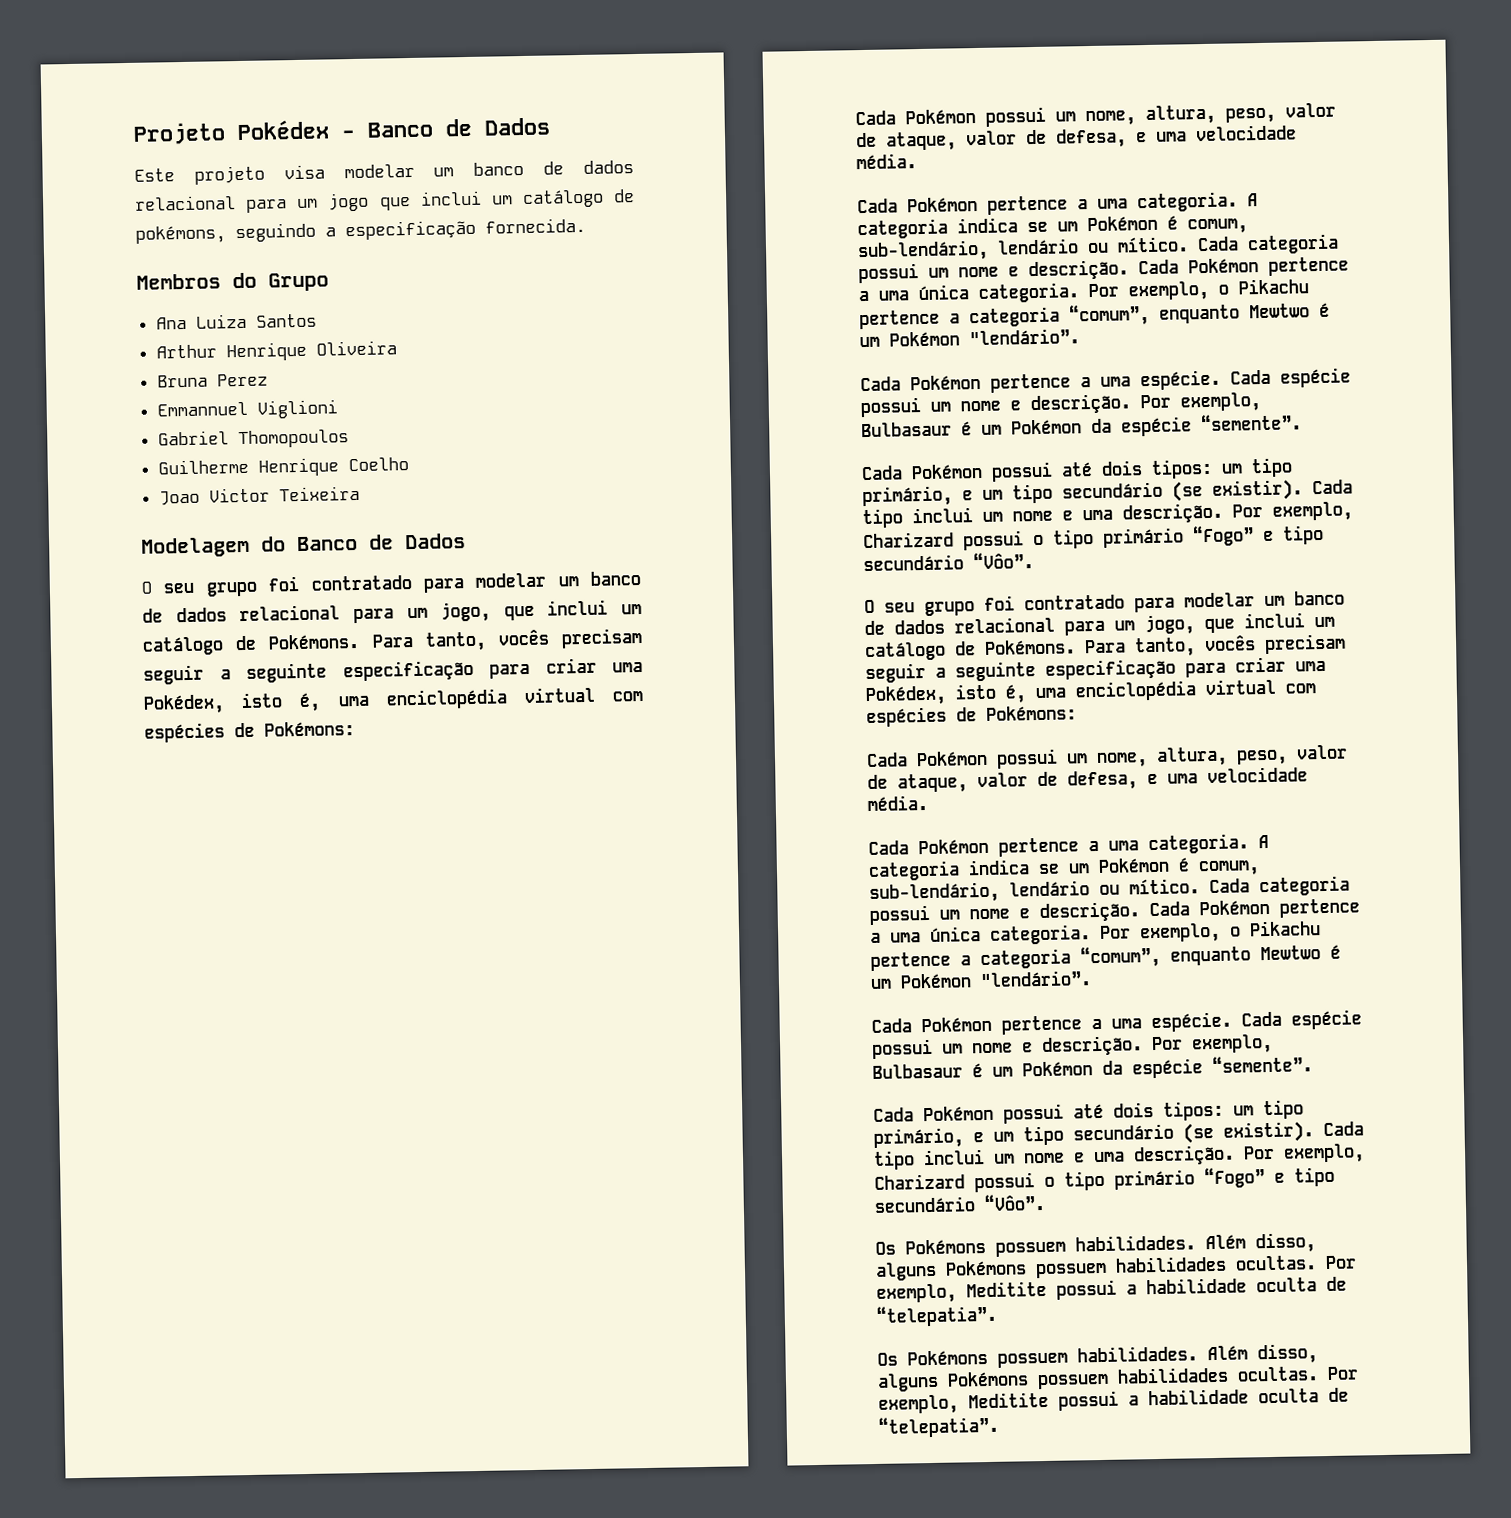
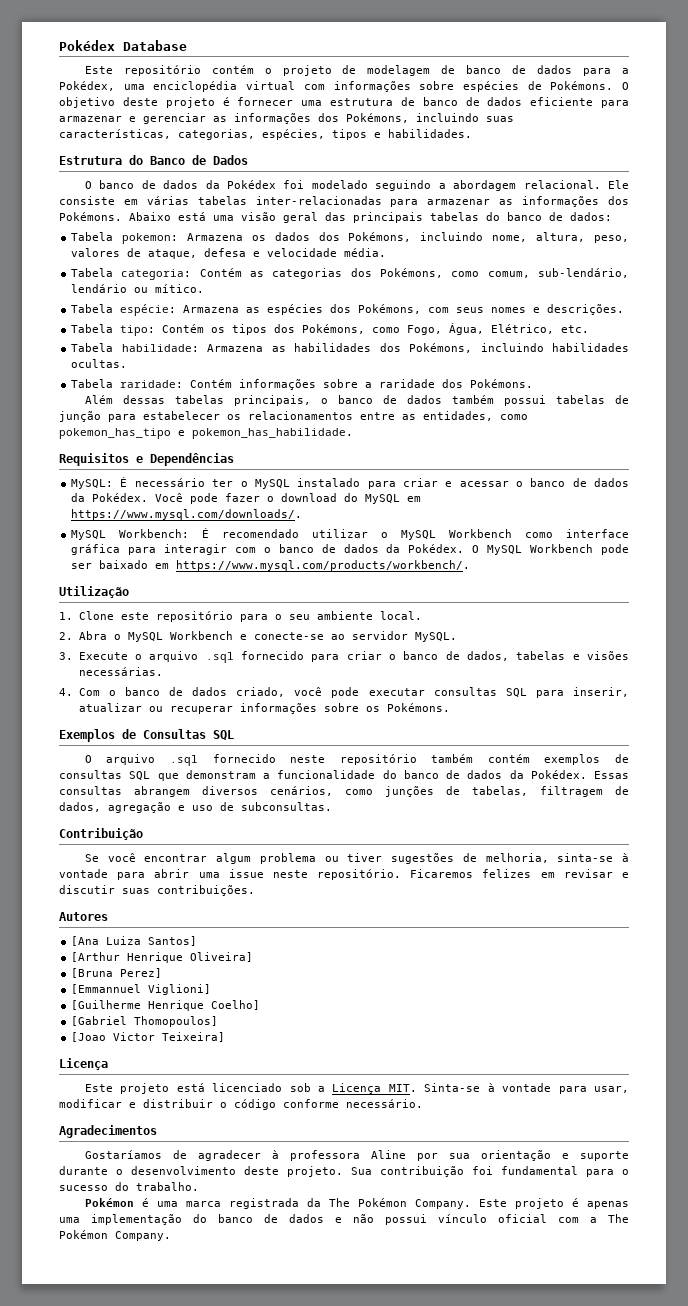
- Projeto Pokédex - Banco de Dados
- Este projeto visa modelar um banco de dados relacional para um jogo que inclui um catálogo de pokémons, seguindo a especificação fornecida.
- Membros do Grupo
- Ana Luiza Santos
- Arthur Henrique Oliveira
- Bruna Perez
- Emmannuel Viglioni
- Gabriel Thomopoulos
- Guilherme Henrique Coelho
- Joao Victor Teixeira
- Modelagem do Banco de Dados
- O seu grupo foi contratado para modelar um banco de dados relacional para um jogo, que inclui um catálogo de Pokémons. Para tanto, vocês precisam seguir a seguinte especificação para criar uma Pokédex, isto é, uma enciclopédia virtual com espécies de Pokémons:
- Cada Pokémon possui um nome, altura, peso, valor de ataque, valor de defesa, e uma velocidade média.
- Cada Pokémon pertence a uma categoria. A categoria indica se um Pokémon é comum, sub-lendário, lendário ou mítico. Cada categoria possui um nome e descrição. Cada Pokémon pertence a uma única categoria. Por exemplo, o Pikachu pertence a categoria “comum”, enquanto Mewtwo é um Pokémon "lendário”.
- Cada Pokémon pertence a uma espécie. Cada espécie possui um nome e descrição. Por exemplo, Bulbasaur é um Pokémon da espécie “semente”.
- Cada Pokémon possui até dois tipos: um tipo primário, e um tipo secundário (se existir). Cada tipo inclui um nome e uma descrição. Por exemplo, Charizard possui o tipo primário “Fogo” e tipo secundário “Vôo”.
- O seu grupo foi contratado para modelar um banco de dados relacional para um jogo, que inclui um catálogo de Pokémons. Para tanto, vocês precisam seguir a seguinte especificação para criar uma Pokédex, isto é, uma enciclopédia virtual com espécies de Pokémons:
- Cada Pokémon possui um nome, altura, peso, valor de ataque, valor de defesa, e uma velocidade média.
- Cada Pokémon pertence a uma categoria. A categoria indica se um Pokémon é comum, sub-lendário, lendário ou mítico. Cada categoria possui um nome e descrição. Cada Pokémon pertence a uma única categoria. Por exemplo, o Pikachu pertence a categoria “comum”, enquanto Mewtwo é um Pokémon "lendário”.
- Cada Pokémon pertence a uma espécie. Cada espécie possui um nome e descrição. Por exemplo, Bulbasaur é um Pokémon da espécie “semente”.
- Cada Pokémon possui até dois tipos: um tipo primário, e um tipo secundário (se existir). Cada tipo inclui um nome e uma descrição. Por exemplo, Charizard possui o tipo primário “Fogo” e tipo secundário “Vôo”.
- Os Pokémons possuem habilidades. Além disso, alguns Pokémons possuem habilidades ocultas. Por exemplo, Meditite possui a habilidade oculta de “telepatia”.
- Os Pokémons possuem habilidades. Além disso, alguns Pokémons possuem habilidades ocultas. Por exemplo, Meditite possui a habilidade oculta de “telepatia”.
+ Pokédex Database
+ Este repositório contém o projeto de modelagem de banco de dados para a Pokédex, uma enciclopédia virtual com informações sobre espécies de Pokémons. O objetivo deste projeto é fornecer uma estrutura de banco de dados eficiente para armazenar e gerenciar as informações dos Pokémons, incluindo suas características, categorias, espécies, tipos e habilidades.
+ Estrutura do Banco de Dados
+ O banco de dados da Pokédex foi modelado seguindo a abordagem relacional. Ele consiste em várias tabelas inter-relacionadas para armazenar as informações dos Pokémons. Abaixo está uma visão geral das principais tabelas do banco de dados:
+ Tabela pokemon: Armazena os dados dos Pokémons, incluindo nome, altura, peso, valores de ataque, defesa e velocidade média.
+ Tabela categoria: Contém as categorias dos Pokémons, como comum, sub-lendário, lendário ou mítico.
+ Tabela espécie: Armazena as espécies dos Pokémons, com seus nomes e descrições.
+ Tabela tipo: Contém os tipos dos Pokémons, como Fogo, Água, Elétrico, etc.
+ Tabela habilidade: Armazena as habilidades dos Pokémons, incluindo habilidades ocultas.
+ Tabela raridade: Contém informações sobre a raridade dos Pokémons.
+ Além dessas tabelas principais, o banco de dados também possui tabelas de junção para estabelecer os relacionamentos entre as entidades, como pokemon_has_tipo e pokemon_has_habilidade.
+ Requisitos e Dependências
+ MySQL: É necessário ter o MySQL instalado para criar e acessar o banco de dados da Pokédex. Você pode fazer o download do MySQL em https://www.mysql.com/downloads/.
+ MySQL Workbench: É recomendado utilizar o MySQL Workbench como interface gráfica para interagir com o banco de dados da Pokédex. O MySQL Workbench pode ser baixado em https://www.mysql.com/products/workbench/.
+ Utilização
+ 1. Clone este repositório para o seu ambiente local.
+ 2. Abra o MySQL Workbench e conecte-se ao servidor MySQL.
+ 3. Execute o arquivo .sql fornecido para criar o banco de dados, tabelas e visões necessárias.
+ 4. Com o banco de dados criado, você pode executar consultas SQL para inserir, atualizar ou recuperar informações sobre os Pokémons.
+ Exemplos de Consultas SQL
+ O arquivo .sql fornecido neste repositório também contém exemplos de consultas SQL que demonstram a funcionalidade do banco de dados da Pokédex. Essas consultas abrangem diversos cenários, como junções de tabelas, filtragem de dados, agregação e uso de subconsultas.
+ Contribuição
+ Se você encontrar algum problema ou tiver sugestões de melhoria, sinta-se à vontade para abrir uma issue neste repositório. Ficaremos felizes em revisar e discutir suas contribuições.
+ Autores
+ [Ana Luiza Santos]
+ [Arthur Henrique Oliveira]
+ [Bruna Perez]
+ [Emmannuel Viglioni]
+ [Guilherme Henrique Coelho]
+ [Gabriel Thomopoulos]
+ [Joao Victor Teixeira]
+ Licença
+ Este projeto está licenciado sob a Licença MIT. Sinta-se à vontade para usar, modificar e distribuir o código conforme necessário.
+ Agradecimentos
+ Gostaríamos de agradecer à professora Aline por sua orientação e suporte durante o desenvolvimento deste projeto. Sua contribuição foi fundamental para o sucesso do trabalho.
+ Pokémon é uma marca registrada da The Pokémon Company. Este projeto é apenas uma implementação do banco de dados e não possui vínculo oficial com a The Pokémon Company.

